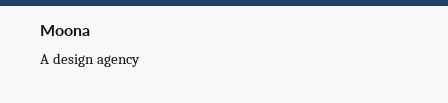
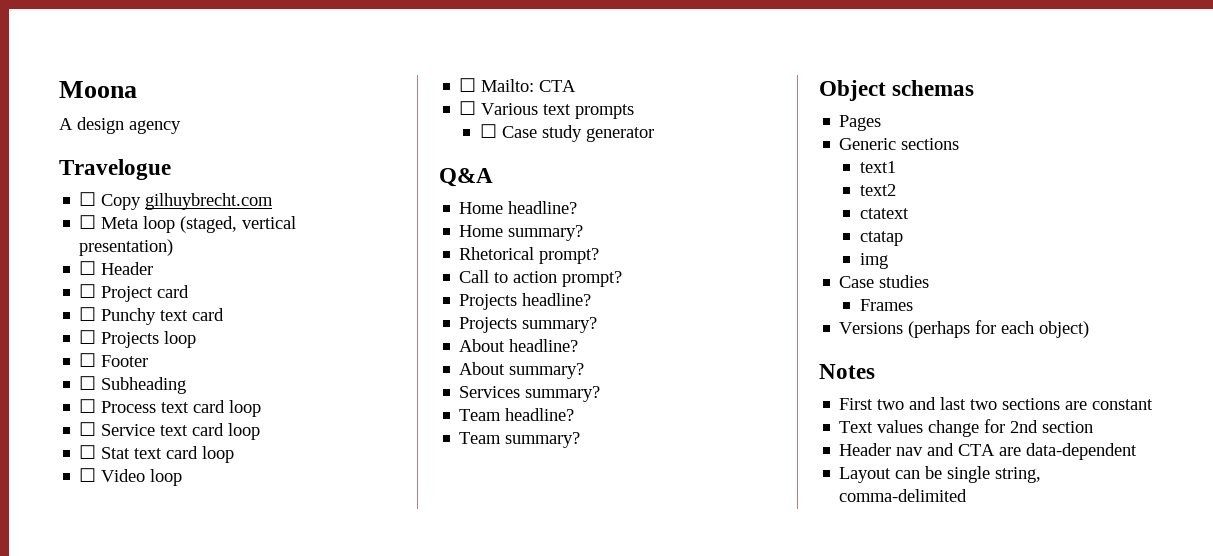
+ Travelogue
+ ☐ Copy gilhuybrecht.com
+ ☐ Meta loop (staged, vertical presentation)
+ ☐ Header
+ ☐ Project card
+ ☐ Punchy text card
+ ☐ Projects loop
+ ☐ Footer
+ ☐ Subheading
+ ☐ Process text card loop
+ ☐ Service text card loop
+ ☐ Stat text card loop
+ ☐ Video loop
+ ☐ Mailto: CTA
+ ☐ Various text prompts
+ ☐ Case study generator
+ Q&A
+ Home headline?
+ Home summary?
+ Rhetorical prompt?
+ Call to action prompt?
+ Projects headline?
+ Projects summary?
+ About headline?
+ About summary?
+ Services summary?
+ Team headline?
+ Team summary?
+ Object schemas
+ Pages
+ Generic sections
+ text1
+ text2
+ ctatext
+ ctatap
+ img
+ Case studies
+ Frames
+ Versions (perhaps for each object)
+ Notes
+ First two and last two sections are constant
+ Text values change for 2nd section
+ Header nav and CTA are data-dependent
+ Layout can be single string, comma-delimited

